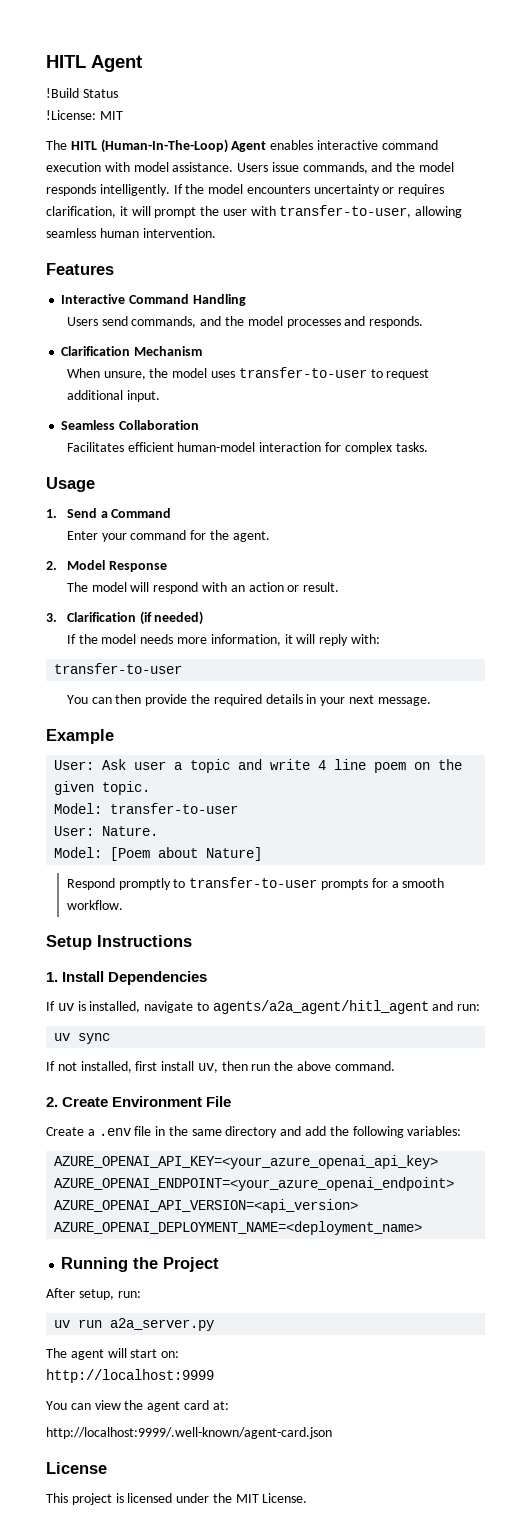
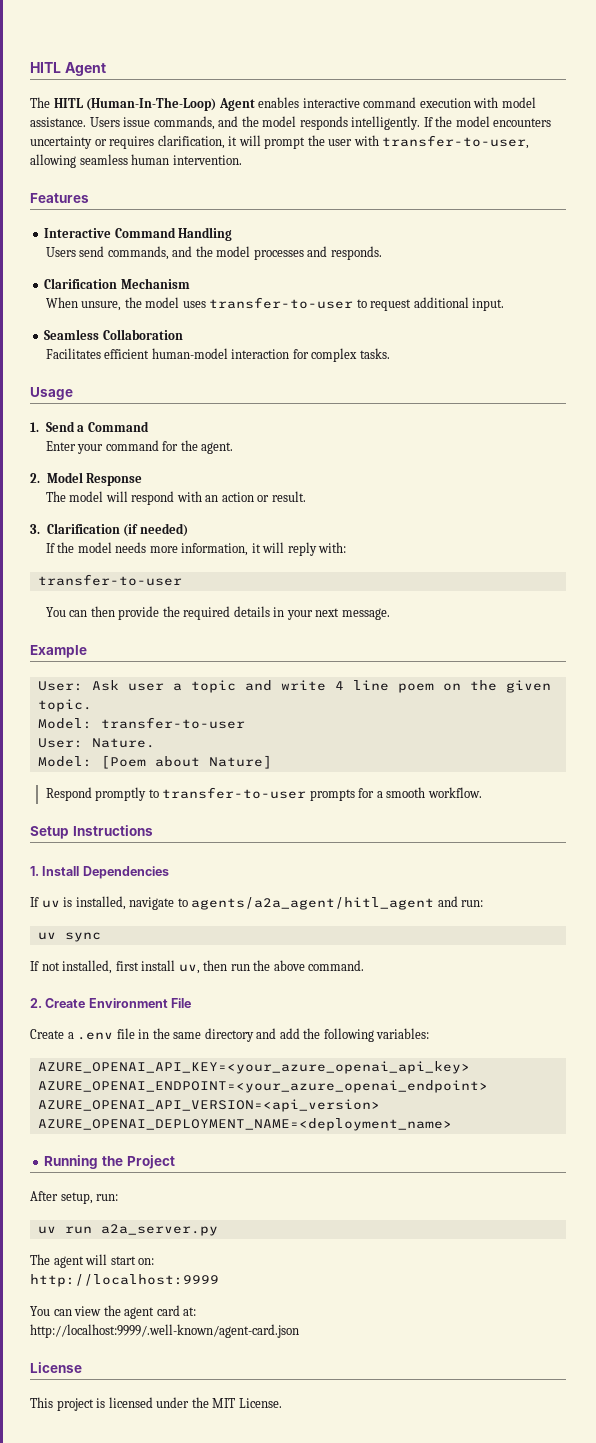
- !Build Status
- !License: MIT

